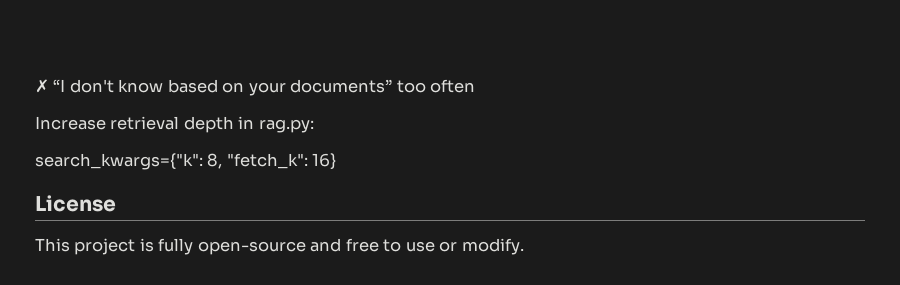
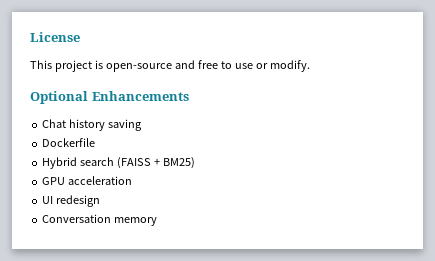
- ✗ “I don't know based on your documents” too often
- Increase retrieval depth in rag.py:
- search_kwargs={"k": 8, "fetch_k": 16}
- This project is fully open-source and free to use or modify.
+ This project is open-source and free to use or modify.
+ Optional Enhancements
+ Chat history saving
+ Dockerfile
+ Hybrid search (FAISS + BM25)
+ GPU acceleration
+ UI redesign
+ Conversation memory

